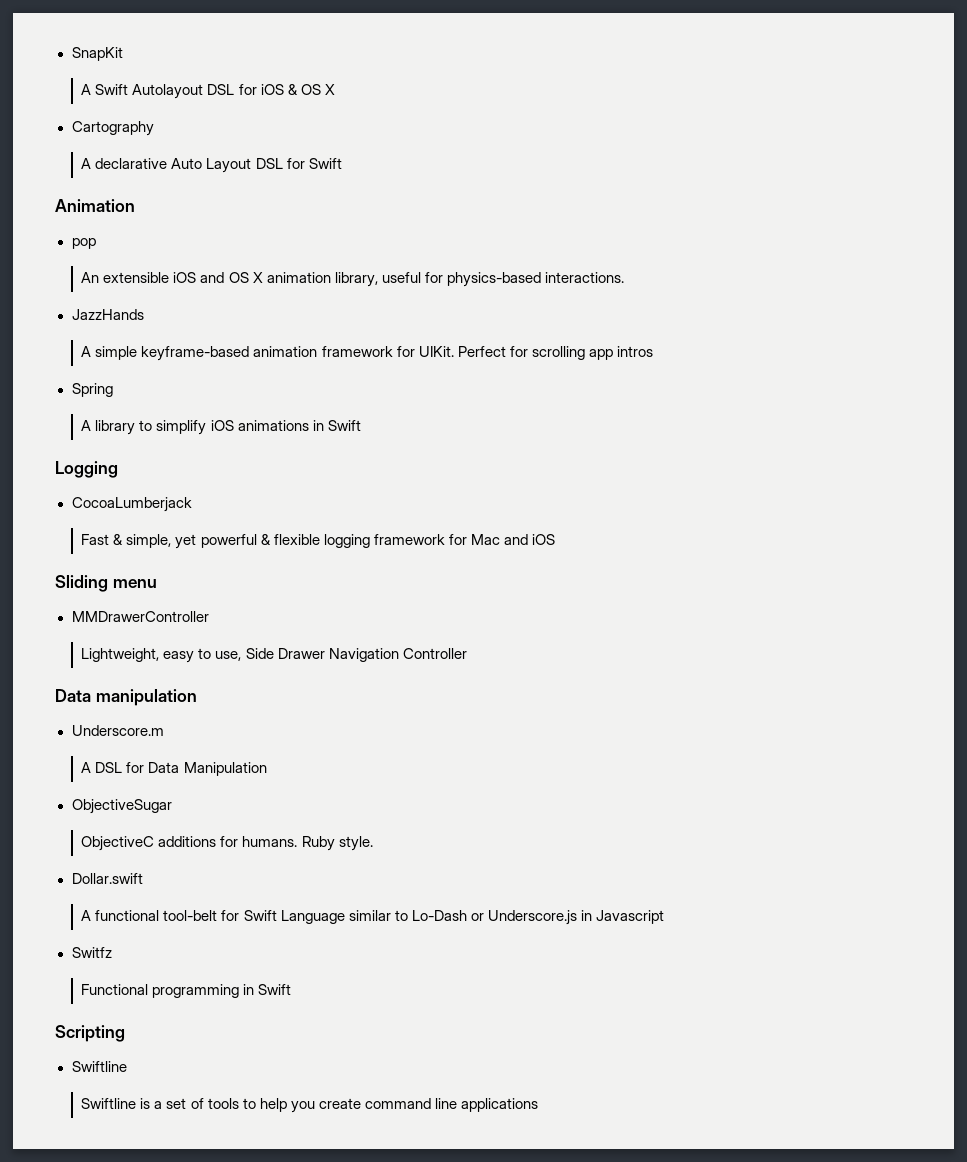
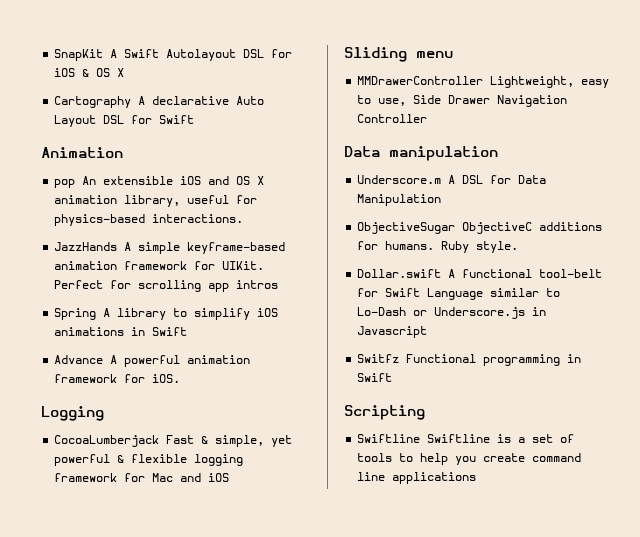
- SnapKit
- A Swift Autolayout DSL for iOS & OS X
+ SnapKit A Swift Autolayout DSL for iOS & OS X
- Cartography
- A declarative Auto Layout DSL for Swift
+ Cartography A declarative Auto Layout DSL for Swift
- pop
- An extensible iOS and OS X animation library, useful for physics-based interactions.
+ pop An extensible iOS and OS X animation library, useful for physics-based interactions.
- JazzHands
- A simple keyframe-based animation framework for UIKit.
+ JazzHands A simple keyframe-based animation framework for UIKit.
- Spring
- A library to simplify iOS animations in Swift
+ Spring A library to simplify iOS animations in Swift
+ Advance A powerful animation framework for iOS.
- CocoaLumberjack
- Fast & simple, yet powerful & flexible logging framework for Mac and iOS
+ CocoaLumberjack Fast & simple, yet powerful & flexible logging framework for Mac and iOS
- MMDrawerController
- Lightweight, easy to use, Side Drawer Navigation Controller
+ MMDrawerController Lightweight, easy to use, Side Drawer Navigation Controller
- Underscore.m
- A DSL for Data Manipulation
+ Underscore.m A DSL for Data Manipulation
- ObjectiveSugar
- ObjectiveC additions for humans.
+ ObjectiveSugar ObjectiveC additions for humans.
- Dollar.swift
- A functional tool-belt for Swift Language similar to Lo-Dash or Underscore.js in Javascript
+ Dollar.swift A functional tool-belt for Swift Language similar to Lo-Dash or Underscore.js in Javascript
- Switfz
- Functional programming in Swift
+ Switfz Functional programming in Swift
  Scripting
- Swiftline
- Swiftline is a set of tools to help you create command line applications
+ Swiftline Swiftline is a set of tools to help you create command line applications

